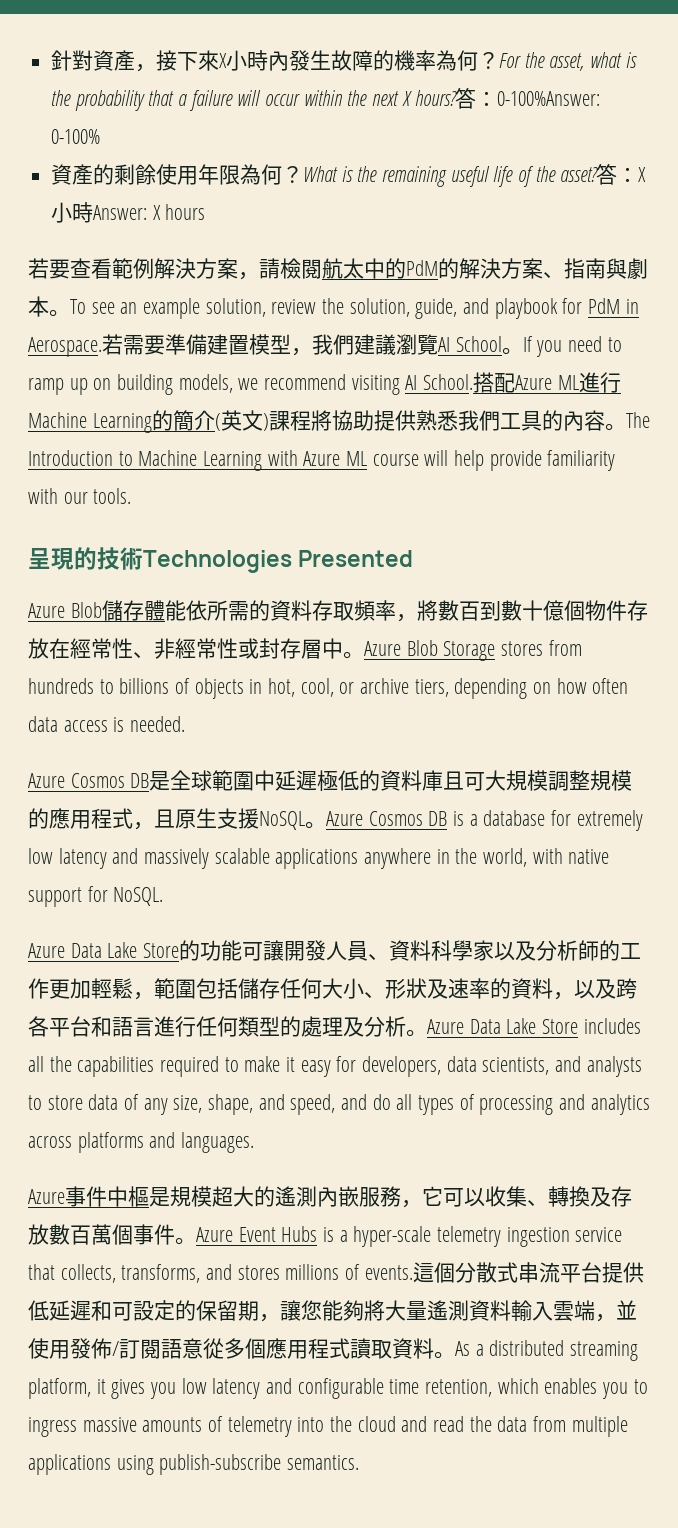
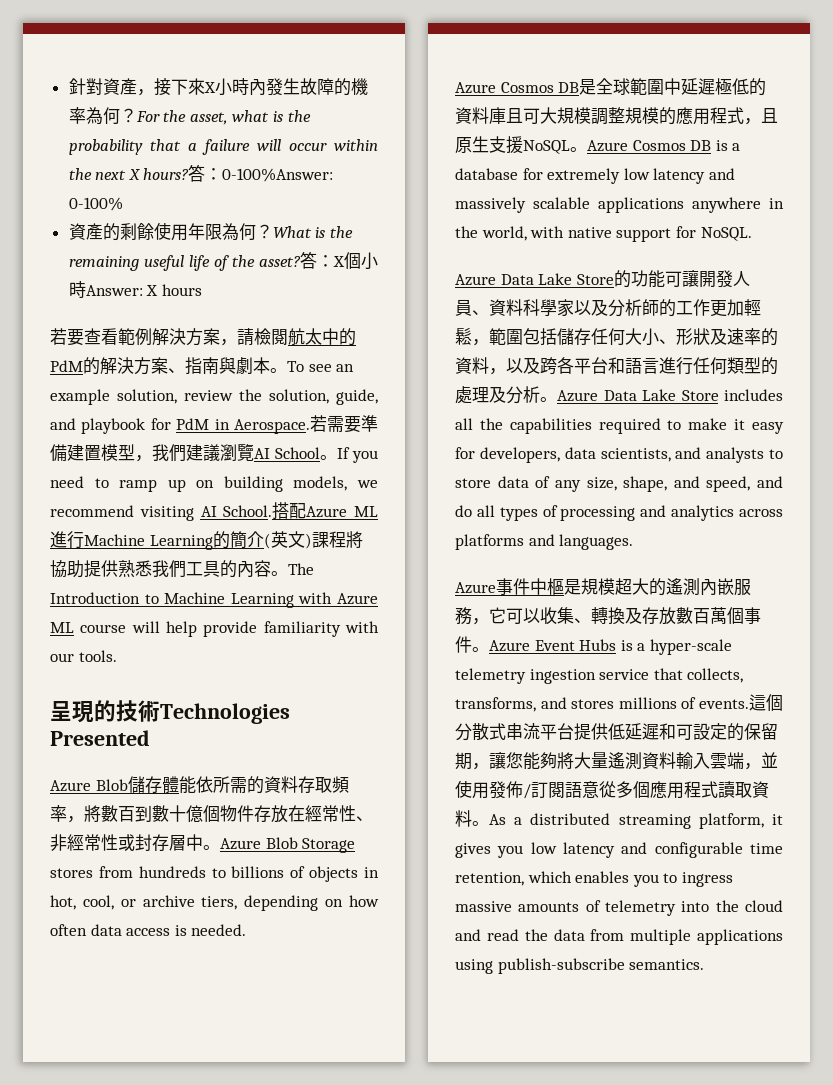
- 答：X小時Answer: X hours
+ 答：X個小時Answer: X hours

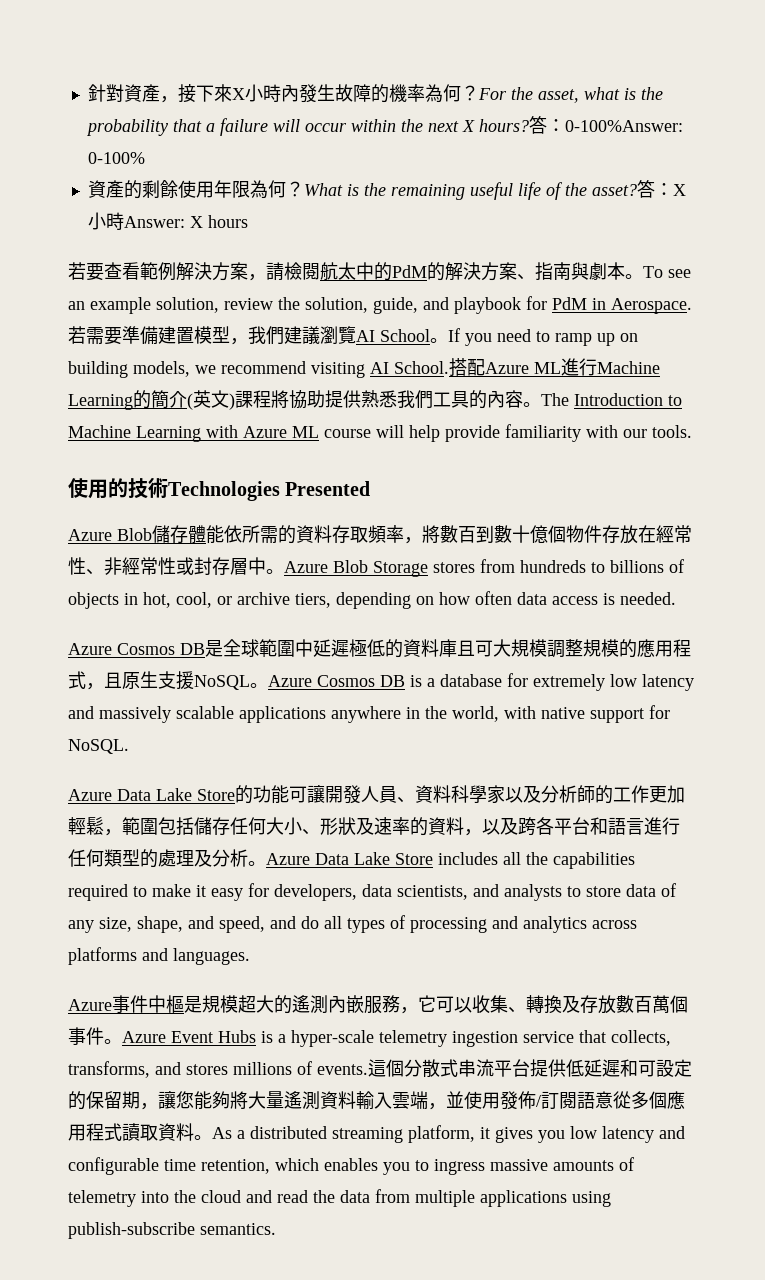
- 答：X個小時Answer: X hours
+ 答：X小時Answer: X hours
- 呈現的技術Technologies Presented
+ 使用的技術Technologies Presented

